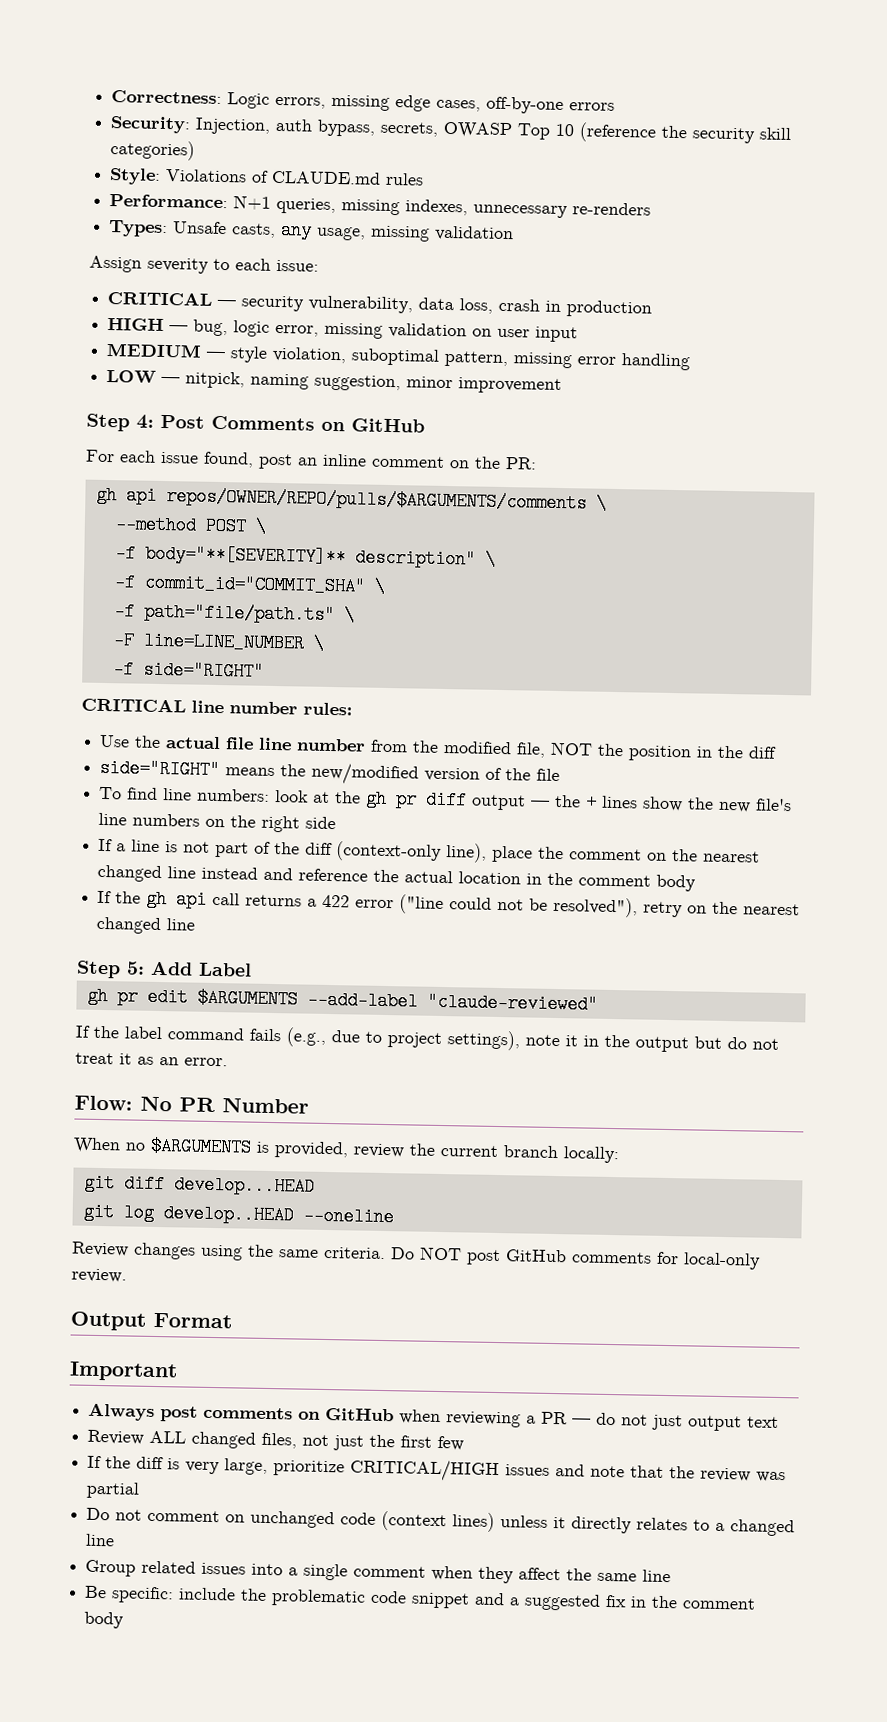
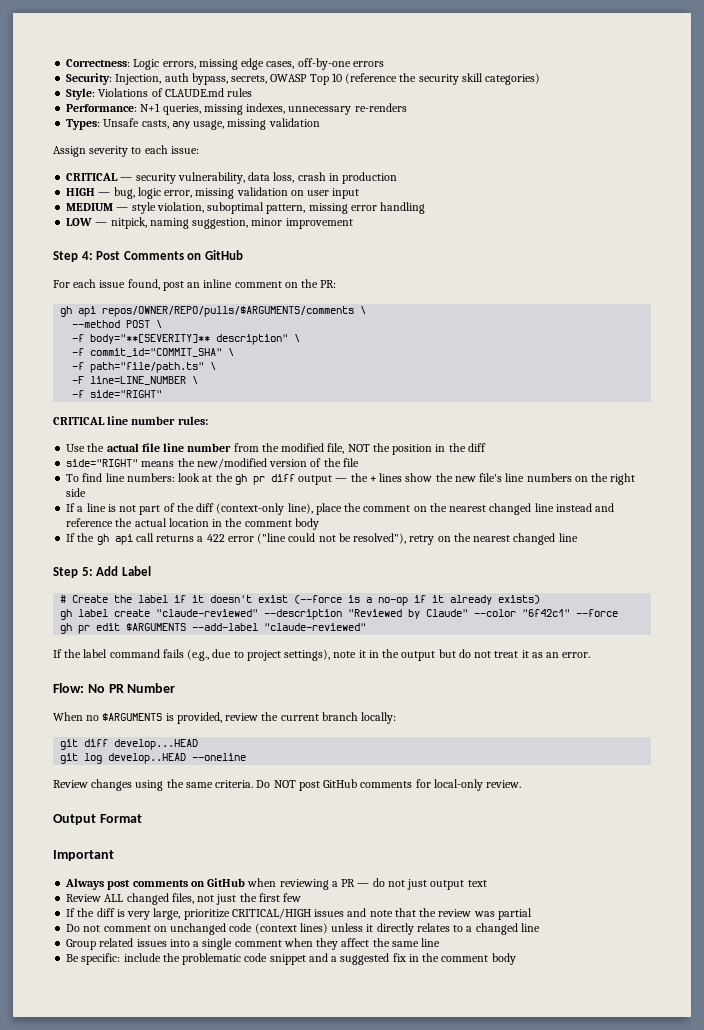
+ # Create the label if it doesn't exist (--force is a no-op if it already exists)
+ gh label create "claude-reviewed" --description "Reviewed by Claude" --color "6f42c1" --force

